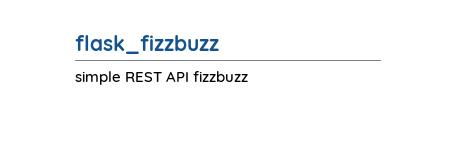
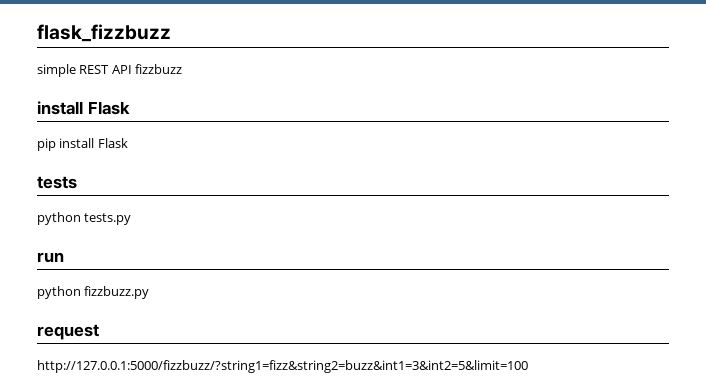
  simple REST API fizzbuzz
+ install Flask
+ pip install Flask
+ tests
+ python tests.py
+ run
+ python fizzbuzz.py
+ request
+ http://127.0.0.1:5000/fizzbuzz/?string1=fizz&string2=buzz&int1=3&int2=5&limit=100

